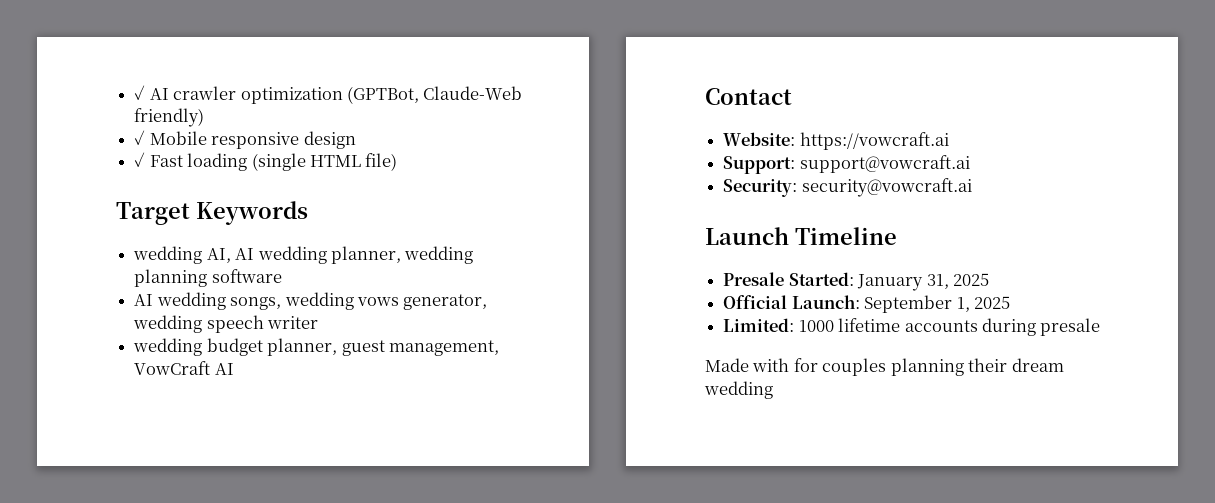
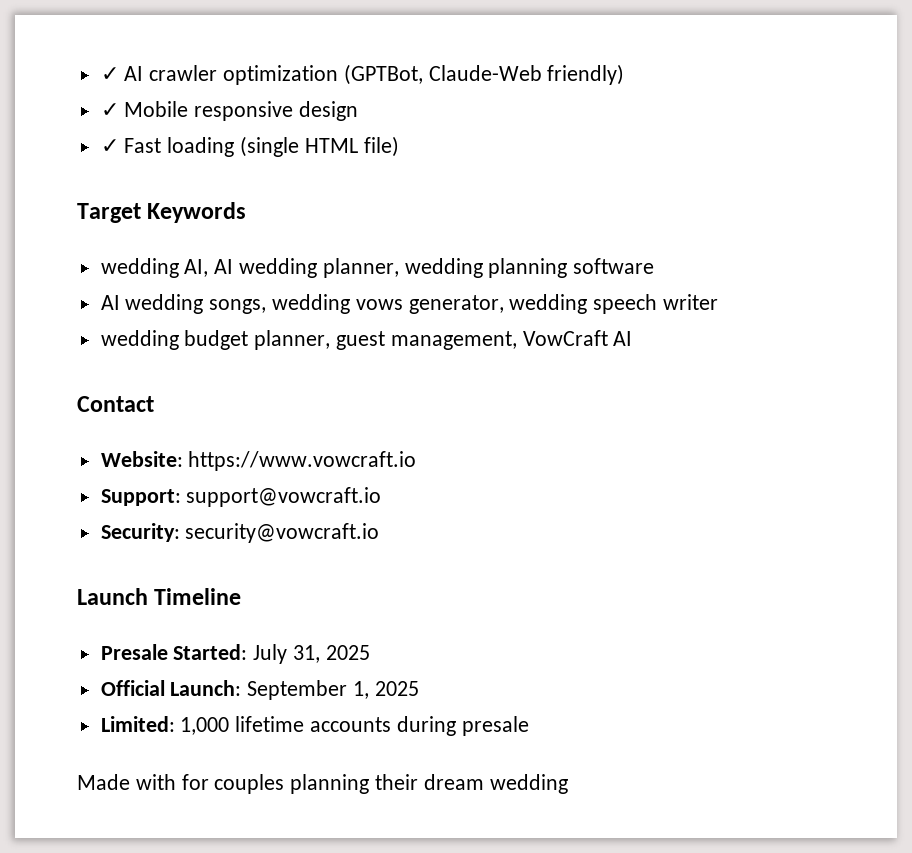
- Website: https://vowcraft.ai
+ Website: https://www.vowcraft.io
- Support: support@vowcraft.ai
+ Support: support@vowcraft.io
- Security: security@vowcraft.ai
+ Security: security@vowcraft.io
- Presale Started: January 31, 2025
+ Presale Started: July 31, 2025
- Limited: 1000 lifetime accounts during presale
+ Limited: 1,000 lifetime accounts during presale

